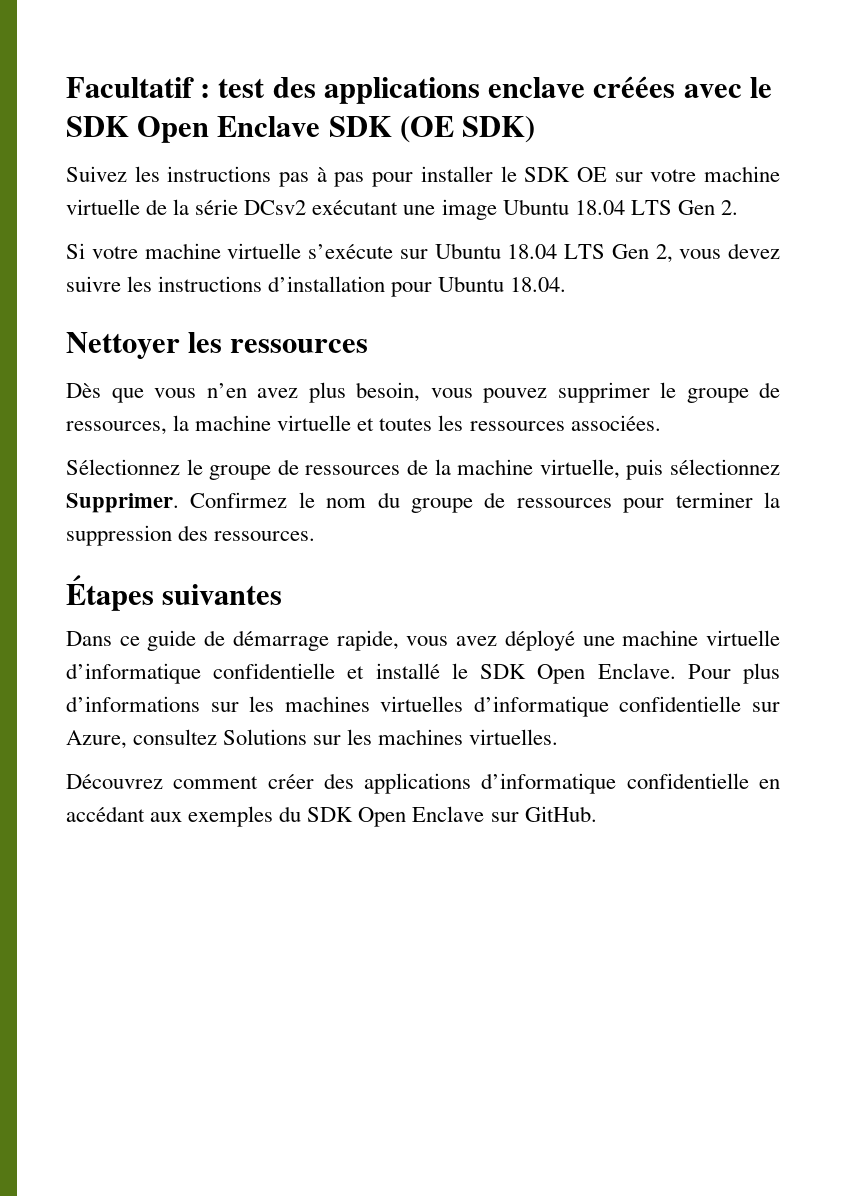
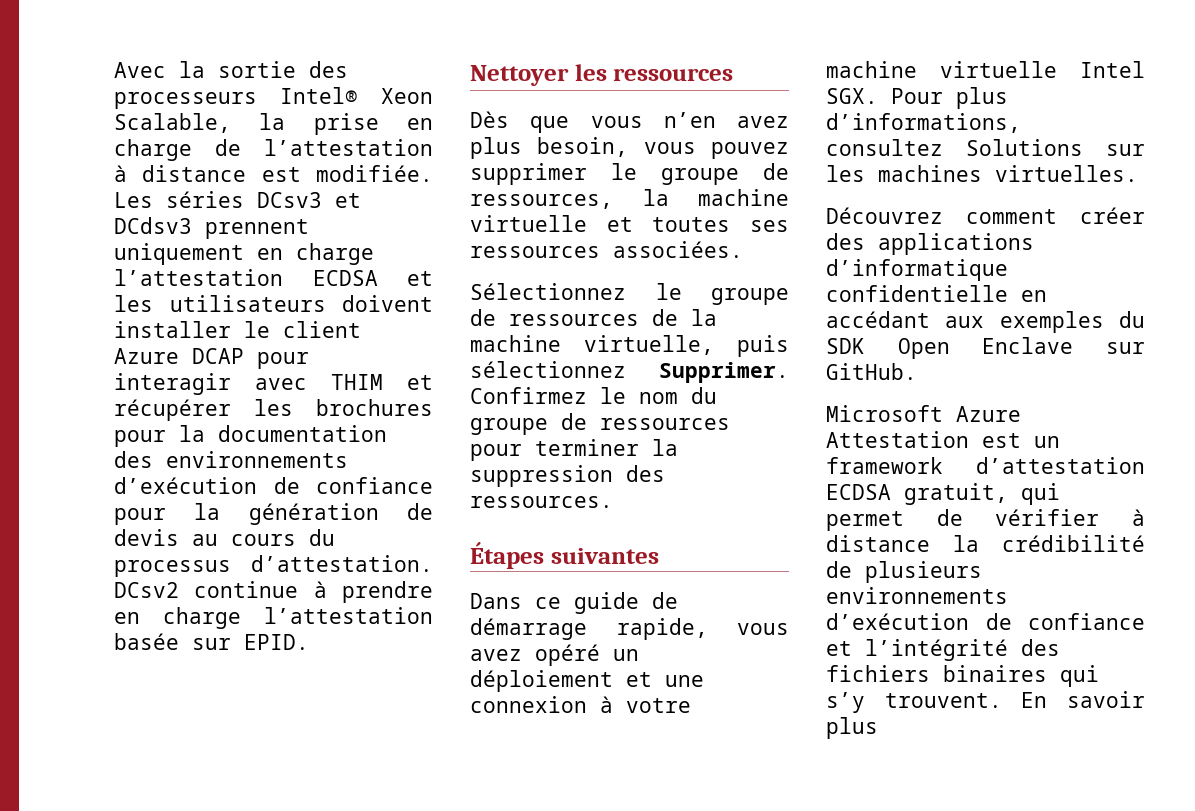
- Facultatif : test des applications enclave créées avec le SDK Open Enclave SDK (OE SDK)
- Suivez les instructions pas à pas pour installer le SDK OE sur votre machine virtuelle de la série DCsv2 exécutant une image Ubuntu 18.04 LTS Gen 2.
- Si votre machine virtuelle s’exécute sur Ubuntu 18.04 LTS Gen 2, vous devez suivre les instructions d’installation pour Ubuntu 18.04.
+ Avec la sortie des processeurs Intel® Xeon Scalable, la prise en charge de l’attestation à distance est modifiée. Les séries DCsv3 et DCdsv3 prennent uniquement en charge l’attestation ECDSA et les utilisateurs doivent installer le client Azure DCAP pour interagir avec THIM et récupérer les brochures pour la documentation des environnements d’exécution de confiance pour la génération de devis au cours du processus d’attestation. DCsv2 continue à prendre en charge l’attestation basée sur EPID.
- Dès que vous n’en avez plus besoin, vous pouvez supprimer le groupe de ressources, la machine virtuelle et toutes les ressources associées.
+ Dès que vous n’en avez plus besoin, vous pouvez supprimer le groupe de ressources, la machine virtuelle et toutes ses ressources associées.
- Dans ce guide de démarrage rapide, vous avez déployé une machine virtuelle d’informatique confidentielle et installé le SDK Open Enclave. Pour plus d’informations sur les machines virtuelles d’informatique confidentielle sur Azure, consultez Solutions sur les machines virtuelles.
+ Dans ce guide de démarrage rapide, vous avez opéré un déploiement et une connexion à votre machine virtuelle Intel SGX. Pour plus d’informations, consultez Solutions sur les machines virtuelles.
+ Microsoft Azure Attestation est un framework d’attestation ECDSA gratuit, qui permet de vérifier à distance la crédibilité de plusieurs environnements d’exécution de confiance et l’intégrité des fichiers binaires qui s’y trouvent. En savoir plus

